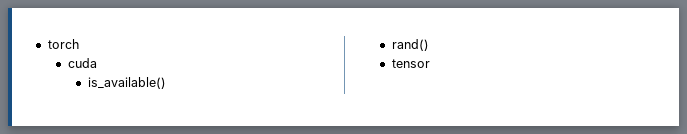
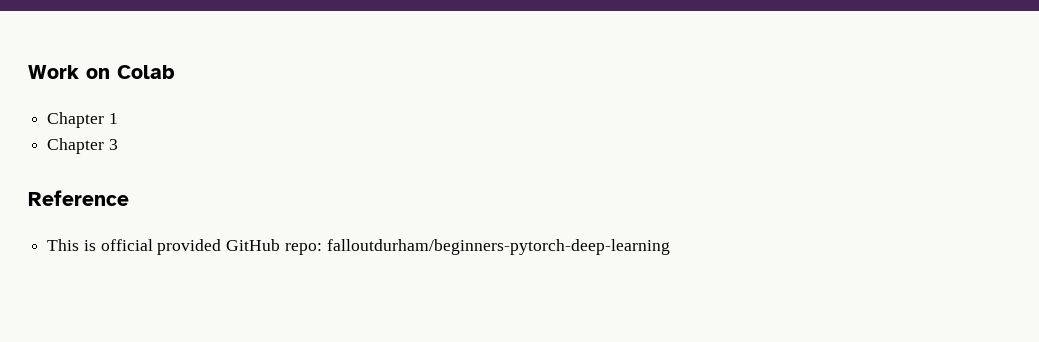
- torch
- cuda
- is_available()
- rand()
- tensor
+ Work on Colab
+ Chapter 1
+ Chapter 3
+ Reference
+ This is official provided GitHub repo: falloutdurham/beginners-pytorch-deep-learning

